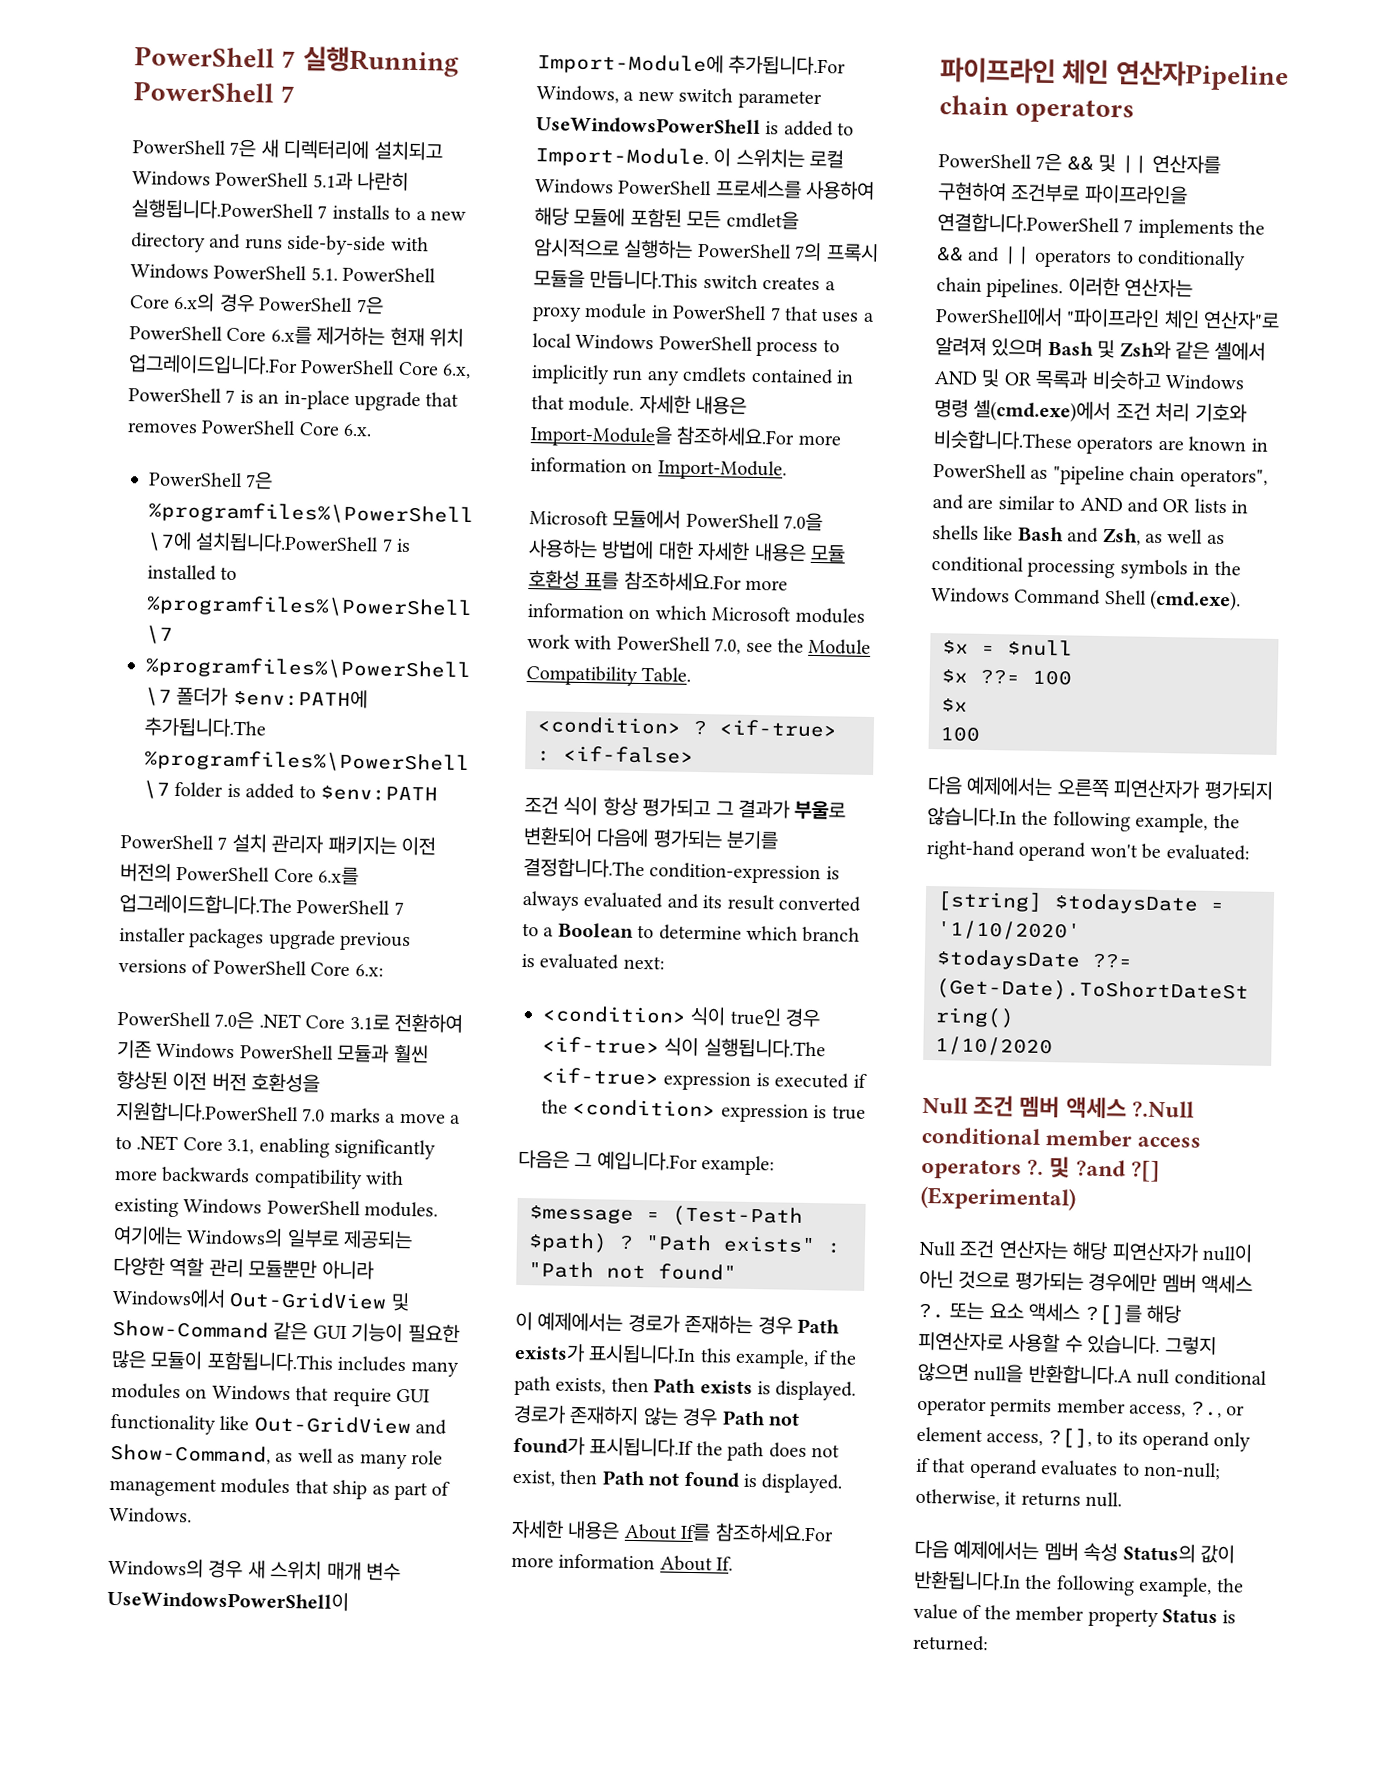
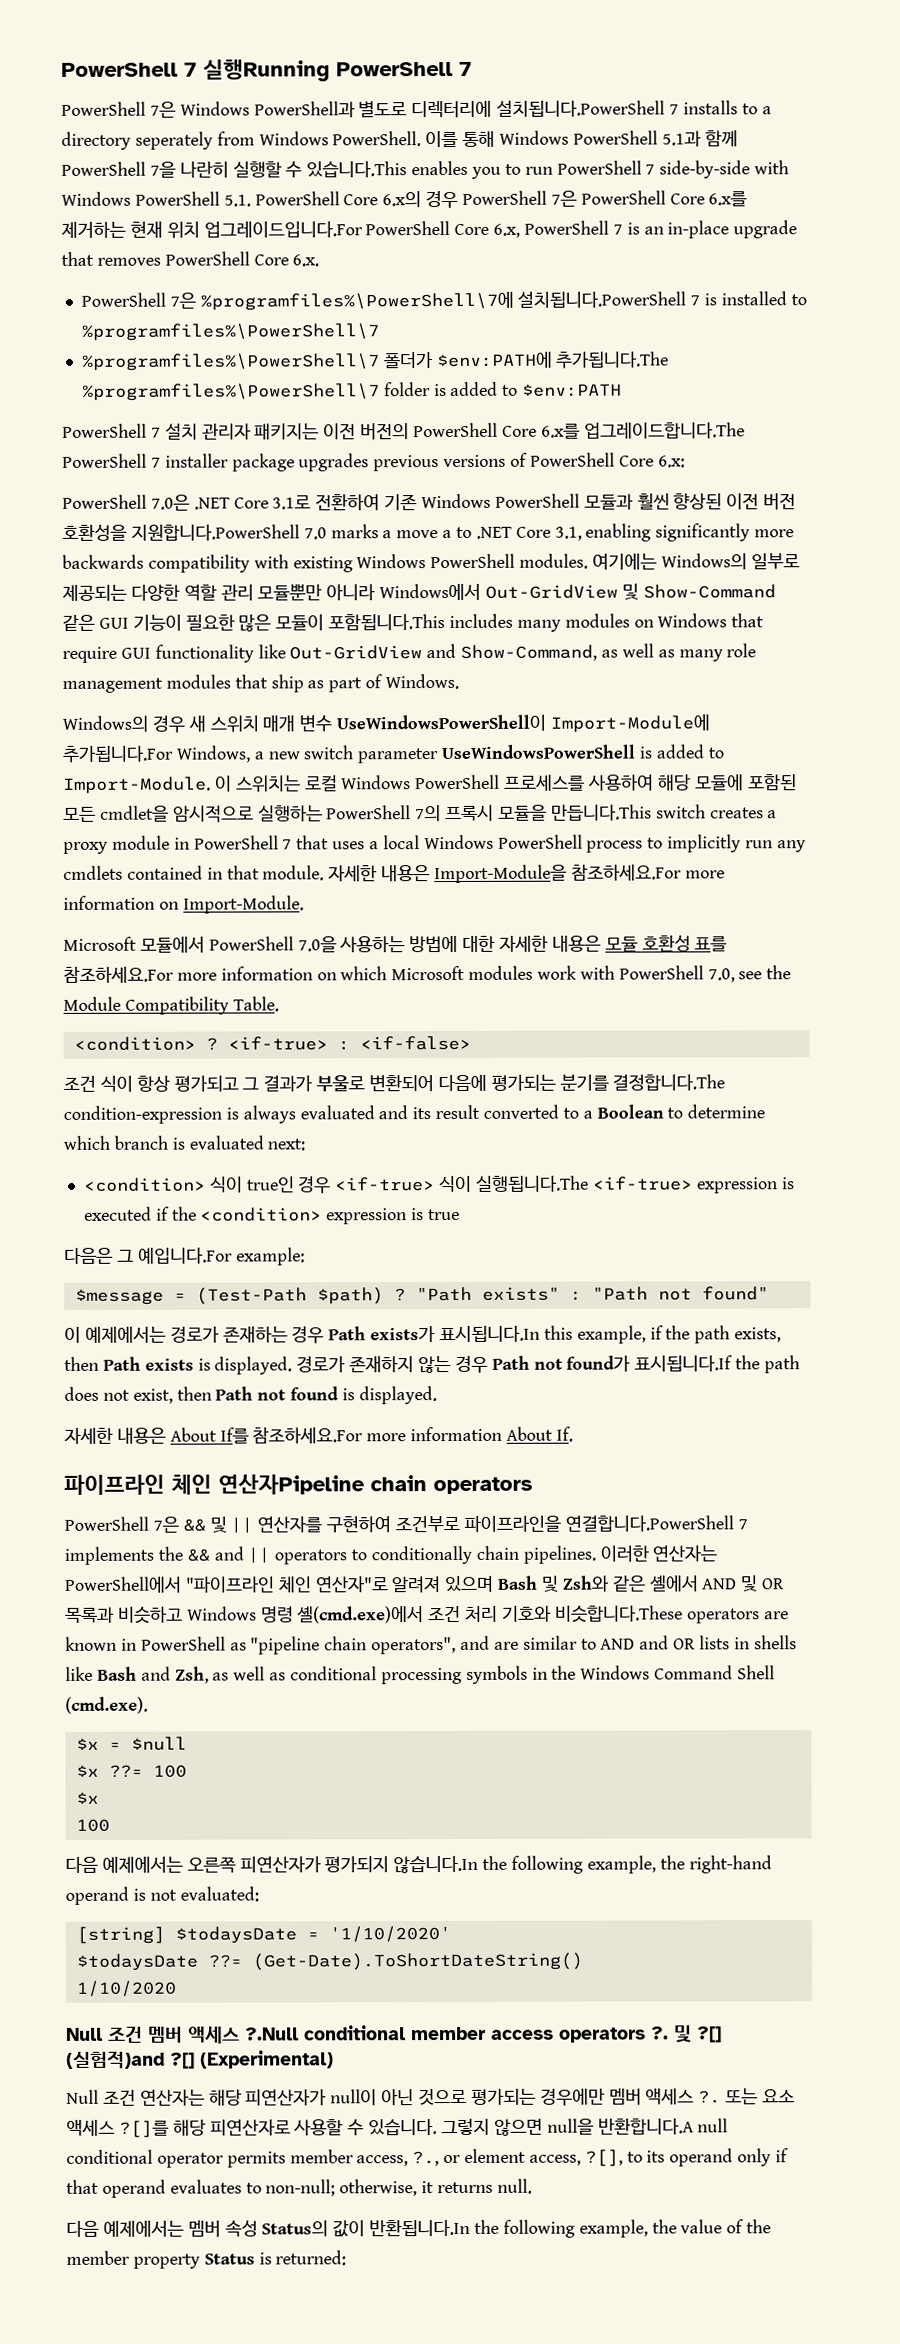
- PowerShell 7은 새 디렉터리에 설치되고 Windows PowerShell 5.1과 나란히 실행됩니다.PowerShell 7 installs to a new directory and runs side-by-side with Windows PowerShell 5.1. PowerShell Core 6.x의 경우 PowerShell 7은 PowerShell Core 6.x를 제거하는 현재 위치 업그레이드입니다.For PowerShell Core 6.x, PowerShell 7 is an in-place upgrade that removes PowerShell Core 6.x.
+ PowerShell 7은 Windows PowerShell과 별도로 디렉터리에 설치됩니다.PowerShell 7 installs to a directory seperately from Windows PowerShell. 이를 통해 Windows PowerShell 5.1과 함께 PowerShell 7을 나란히 실행할 수 있습니다.This enables you to run PowerShell 7 side-by-side with Windows PowerShell 5.1. PowerShell Core 6.x의 경우 PowerShell 7은 PowerShell Core 6.x를 제거하는 현재 위치 업그레이드입니다.For PowerShell Core 6.x, PowerShell 7 is an in-place upgrade that removes PowerShell Core 6.x.
- PowerShell 7 설치 관리자 패키지는 이전 버전의 PowerShell Core 6.x를 업그레이드합니다.The PowerShell 7 installer packages upgrade previous versions of PowerShell Core 6.x:
+ PowerShell 7 설치 관리자 패키지는 이전 버전의 PowerShell Core 6.x를 업그레이드합니다.The PowerShell 7 installer package upgrades previous versions of PowerShell Core 6.x:
- 다음 예제에서는 오른쪽 피연산자가 평가되지 않습니다.In the following example, the right-hand operand won't be evaluated:
+ 다음 예제에서는 오른쪽 피연산자가 평가되지 않습니다.In the following example, the right-hand operand is not evaluated:
- 및 ?and ?[] (Experimental)
+ 및 ?[] (실험적)and ?[] (Experimental)

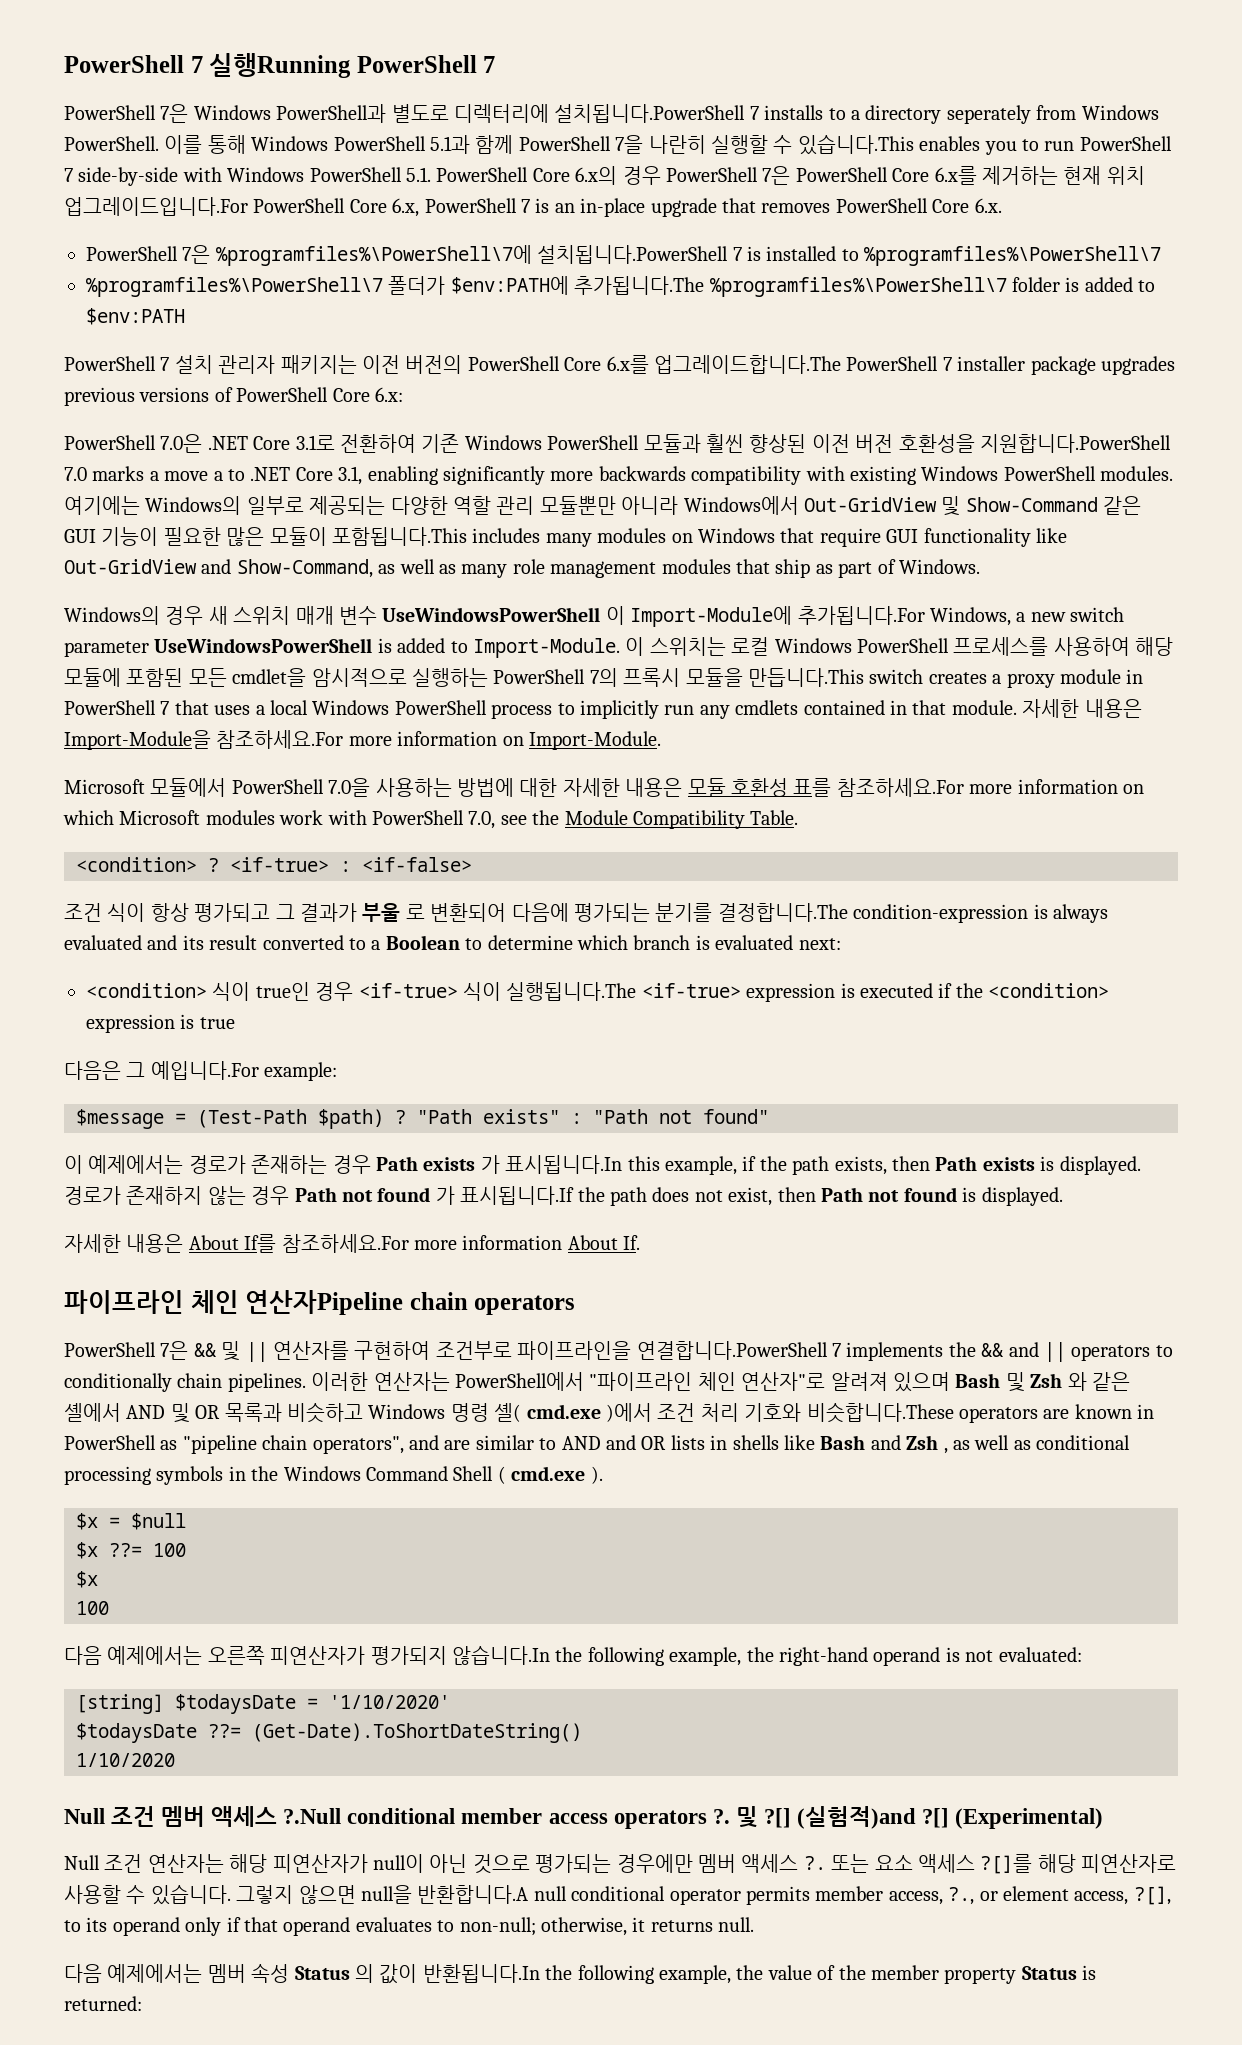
- Windows의 경우 새 스위치 매개 변수 UseWindowsPowerShell이 Import-Module에 추가됩니다.For Windows, a new switch parameter UseWindowsPowerShell is added to Import-Module.
+ Windows의 경우 새 스위치 매개 변수 UseWindowsPowerShell 이 Import-Module에 추가됩니다.For Windows, a new switch parameter UseWindowsPowerShell is added to Import-Module.
- 조건 식이 항상 평가되고 그 결과가 부울로 변환되어 다음에 평가되는 분기를 결정합니다.The condition-expression is always evaluated and its result converted to a Boolean to determine which branch is evaluated next:
+ 조건 식이 항상 평가되고 그 결과가 부울 로 변환되어 다음에 평가되는 분기를 결정합니다.The condition-expression is always evaluated and its result converted to a Boolean to determine which branch is evaluated next:
- 이 예제에서는 경로가 존재하는 경우 Path exists가 표시됩니다.In this example, if the path exists, then Path exists is displayed.
+ 이 예제에서는 경로가 존재하는 경우 Path exists 가 표시됩니다.In this example, if the path exists, then Path exists is displayed.
- 경로가 존재하지 않는 경우 Path not found가 표시됩니다.If the path does not exist, then Path not found is displayed.
+ 경로가 존재하지 않는 경우 Path not found 가 표시됩니다.If the path does not exist, then Path not found is displayed.
- 이러한 연산자는 PowerShell에서 "파이프라인 체인 연산자"로 알려져 있으며 Bash 및 Zsh와 같은 셸에서 AND 및 OR 목록과 비슷하고 Windows 명령 셸(cmd.exe)에서 조건 처리 기호와 비슷합니다.These operators are known in PowerShell as "pipeline chain operators", and are similar to AND and OR lists in shells like Bash and Zsh, as well as conditional processing symbols in the Windows Command Shell (cmd.exe).
+ 이러한 연산자는 PowerShell에서 "파이프라인 체인 연산자"로 알려져 있으며 Bash 및 Zsh 와 같은 셸에서 AND 및 OR 목록과 비슷하고 Windows 명령 셸( cmd.exe )에서 조건 처리 기호와 비슷합니다.These operators are known in PowerShell as "pipeline chain operators", and are similar to AND and OR lists in shells like Bash and Zsh , as well as conditional processing symbols in the Windows Command Shell ( cmd.exe ).
- 다음 예제에서는 멤버 속성 Status의 값이 반환됩니다.In the following example, the value of the member property Status is returned:
+ 다음 예제에서는 멤버 속성 Status 의 값이 반환됩니다.In the following example, the value of the member property Status is returned:

